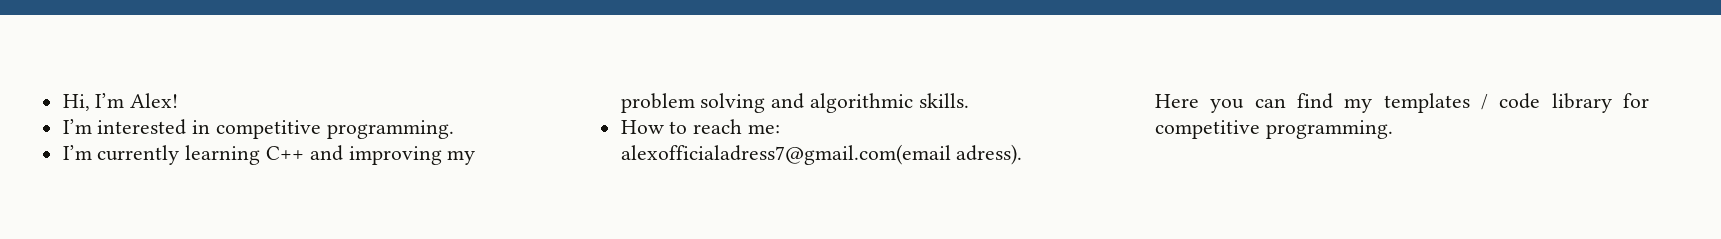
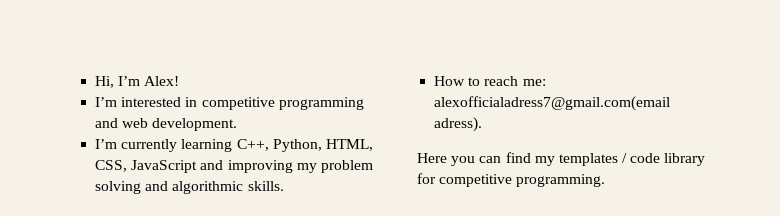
- I’m interested in competitive programming.
+ I’m interested in competitive programming and web development.
- I’m currently learning C++ and improving my problem solving and algorithmic skills.
+ I’m currently learning C++, Python, HTML, CSS, JavaScript and improving my problem solving and algorithmic skills.

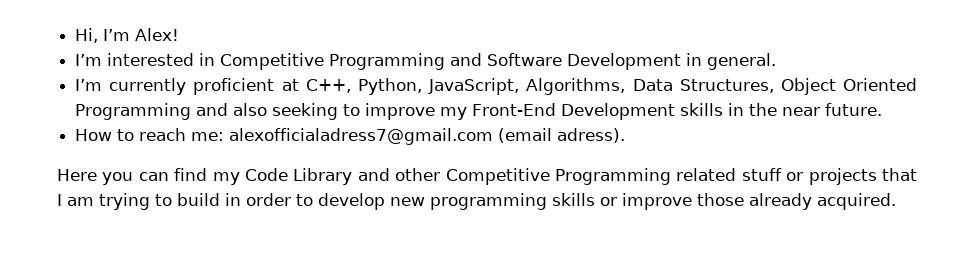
- I’m interested in competitive programming and web development.
- I’m currently learning C++, Python, HTML, CSS, JavaScript and improving my problem solving and algorithmic skills.
+ I’m interested in Competitive Programming and Software Development in general.
+ I’m currently proficient at C++, Python, JavaScript, Algorithms, Data Structures, Object Oriented Programming and also seeking to improve my Front-End Development skills in the near future.
- How to reach me: alexofficialadress7@gmail.com(email adress).
+ How to reach me: alexofficialadress7@gmail.com (email adress).
- Here you can find my templates / code library for competitive programming.
+ Here you can find my Code Library and other Competitive Programming related stuff or projects that I am trying to build in order to develop new programming skills or improve those already acquired.

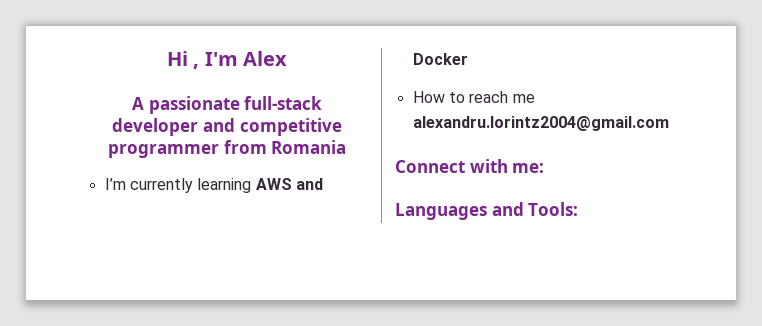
- Hi, I’m Alex!
- I’m interested in Competitive Programming and Software Development in general.
- I’m currently proficient at C++, Python, JavaScript, Algorithms, Data Structures, Object Oriented Programming and also seeking to improve my Front-End Development skills in the near future.
- How to reach me: alexofficialadress7@gmail.com (email adress).
- Here you can find my Code Library and other Competitive Programming related stuff or projects that I am trying to build in order to develop new programming skills or improve those already acquired.
+ Hi , I'm Alex
+ A passionate full-stack developer and competitive programmer from Romania
+ I’m currently learning AWS and Docker
+ How to reach me alexandru.lorintz2004@gmail.com
+ Connect with me:
+ Languages and Tools:

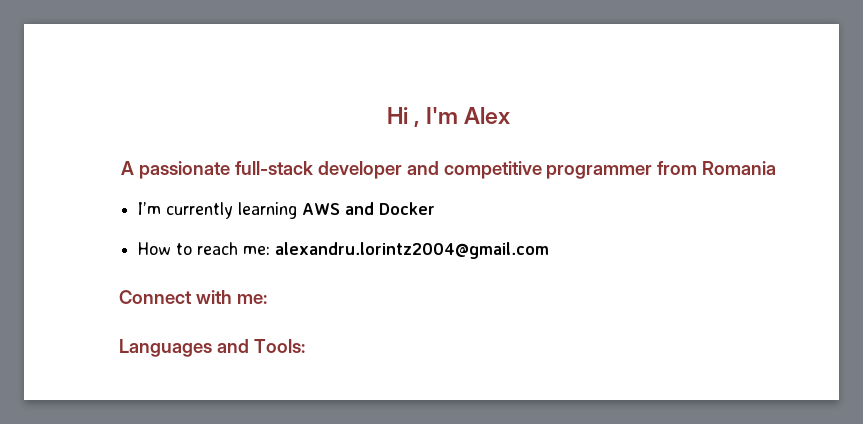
- How to reach me alexandru.lorintz2004@gmail.com
+ How to reach me: alexandru.lorintz2004@gmail.com

